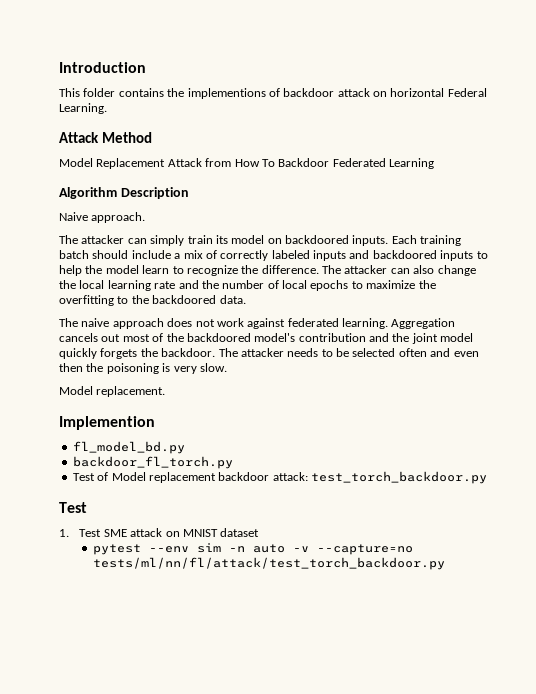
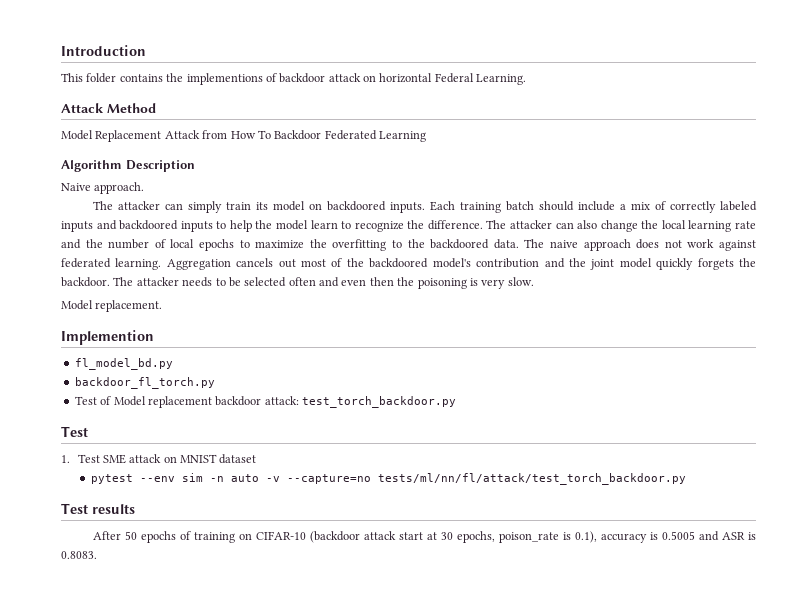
- The attacker can also change the local learning rate and the number of local epochs to maximize the overfitting to the backdoored data.
- The naive approach does not work against federated learning.
+ The attacker can also change the local learning rate and the number of local epochs to maximize the overfitting to the backdoored data. The naive approach does not work against federated learning.
+ Test results
+ After 50 epochs of training on CIFAR-10 (backdoor attack start at 30 epochs, poison_rate is 0.1), accuracy is 0.5005 and ASR is 0.8083.

